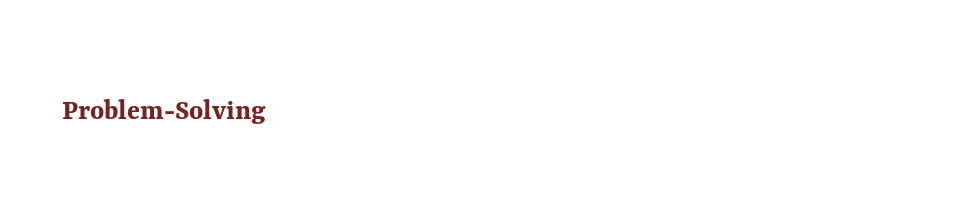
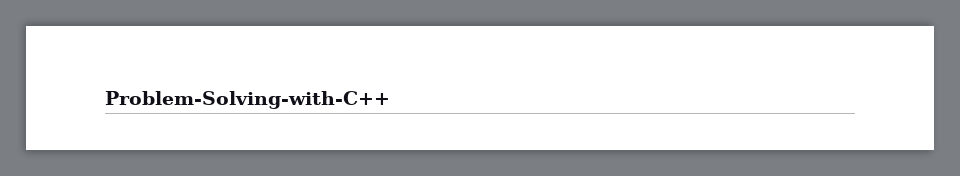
- Problem-Solving
+ Problem-Solving-with-C++

